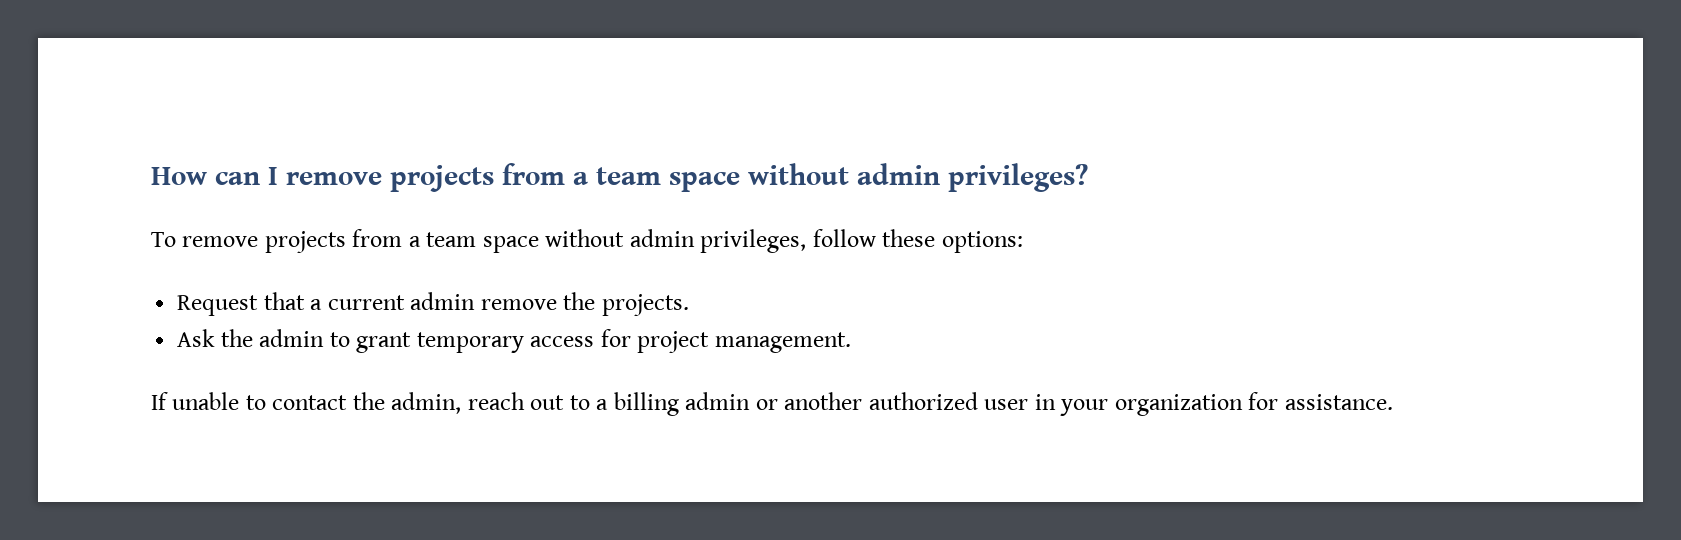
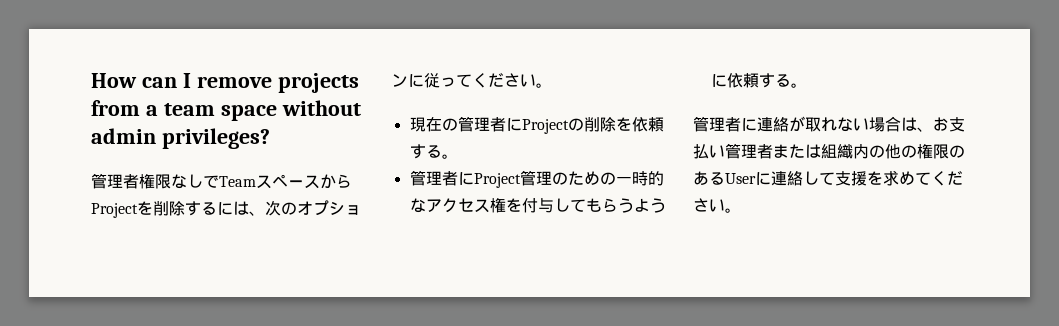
- To remove projects from a team space without admin privileges, follow these options:
- Request that a current admin remove the projects.
- Ask the admin to grant temporary access for project management.
- If unable to contact the admin, reach out to a billing admin or another authorized user in your organization for assistance.
+ 管理者権限なしでTeamスペースからProjectを削除するには、次のオプションに従ってください。
+ 現在の管理者にProjectの削除を依頼する。
+ 管理者にProject管理のための一時的なアクセス権を付与してもらうように依頼する。
+ 管理者に連絡が取れない場合は、お支払い管理者または組織内の他の権限のあるUserに連絡して支援を求めてください。

